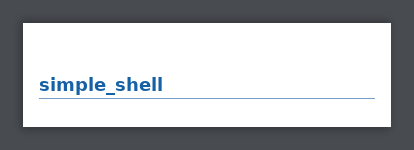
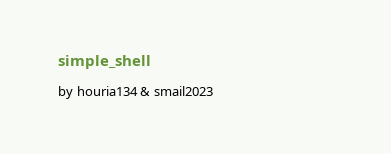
+ by houria134 & smail2023

